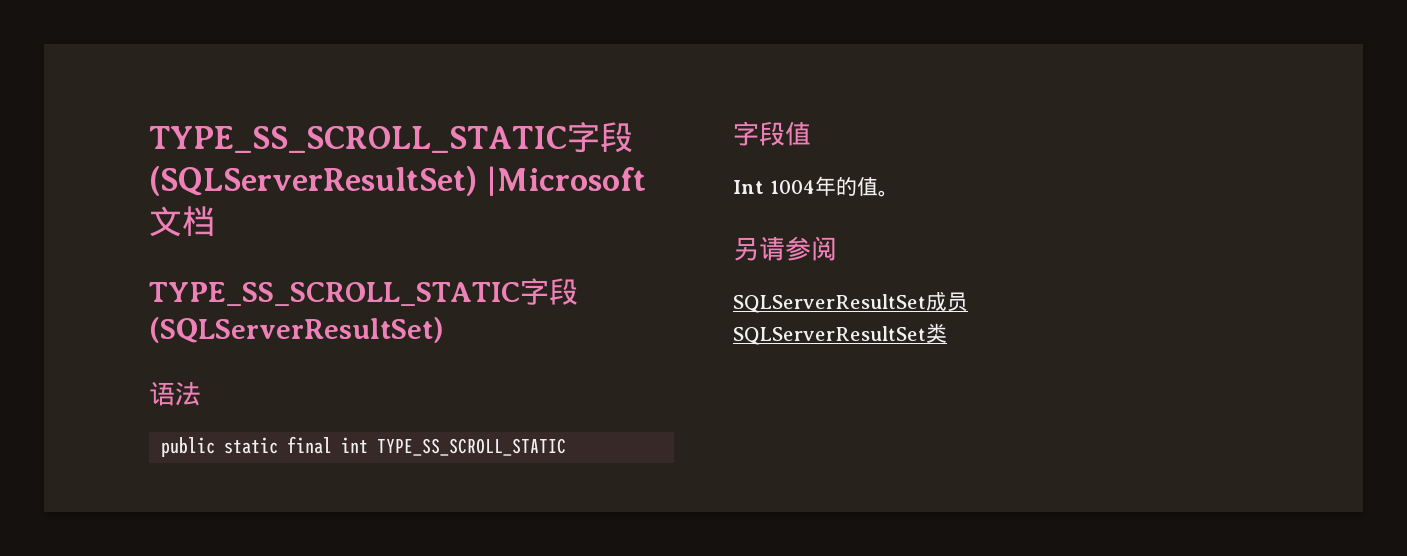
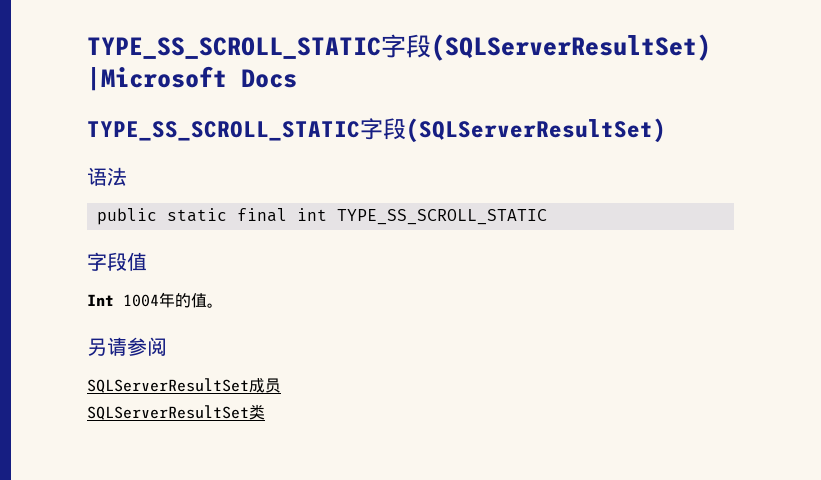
- TYPE_SS_SCROLL_STATIC字段(SQLServerResultSet) |Microsoft文档
+ TYPE_SS_SCROLL_STATIC字段(SQLServerResultSet) |Microsoft Docs

